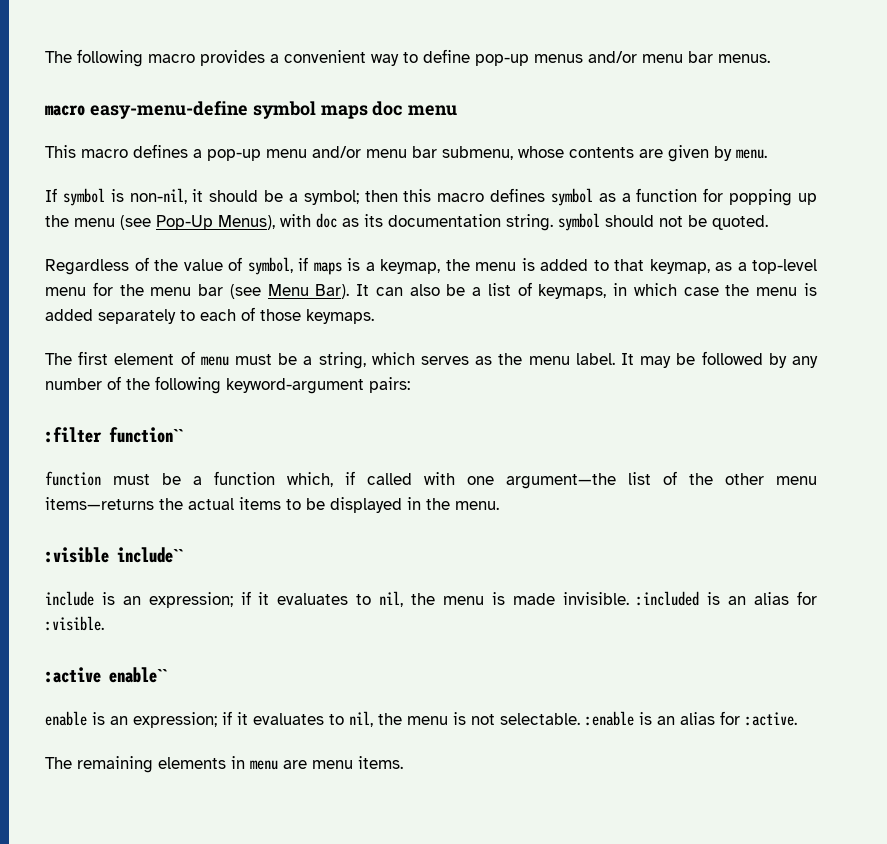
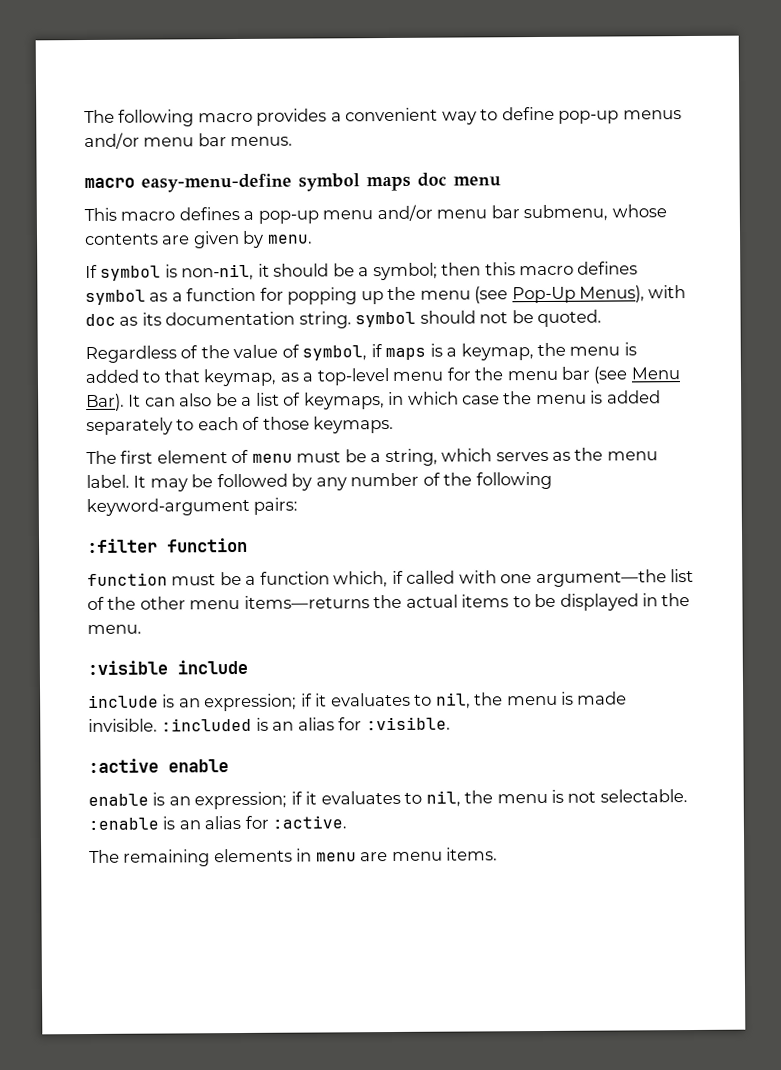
- :filter function``
+ :filter function
- :visible include``
+ :visible include
- :active enable``
+ :active enable

